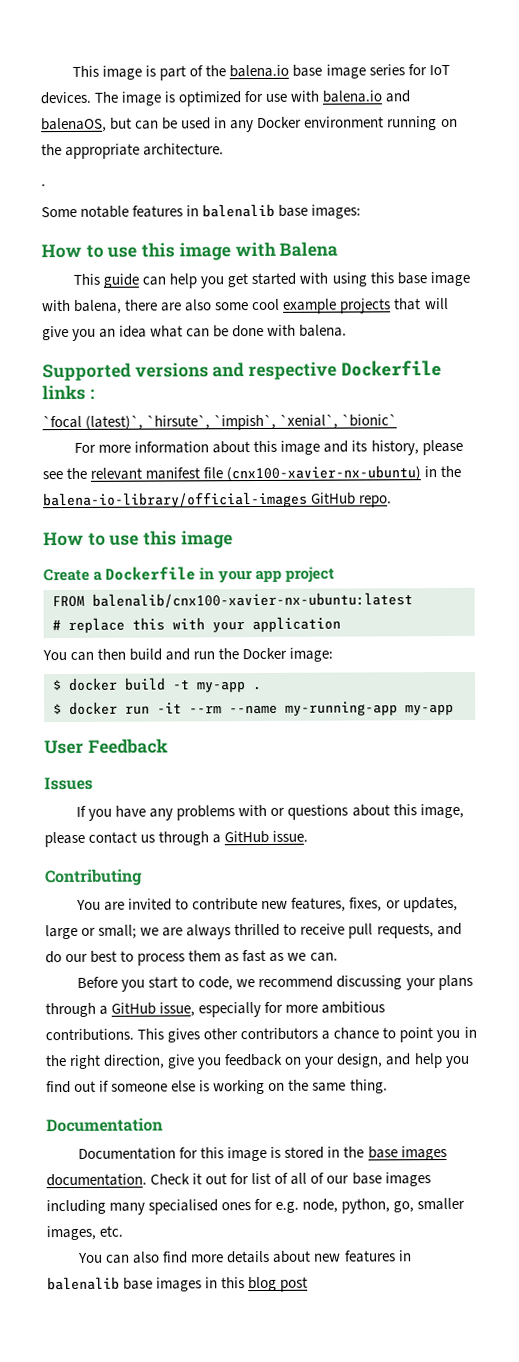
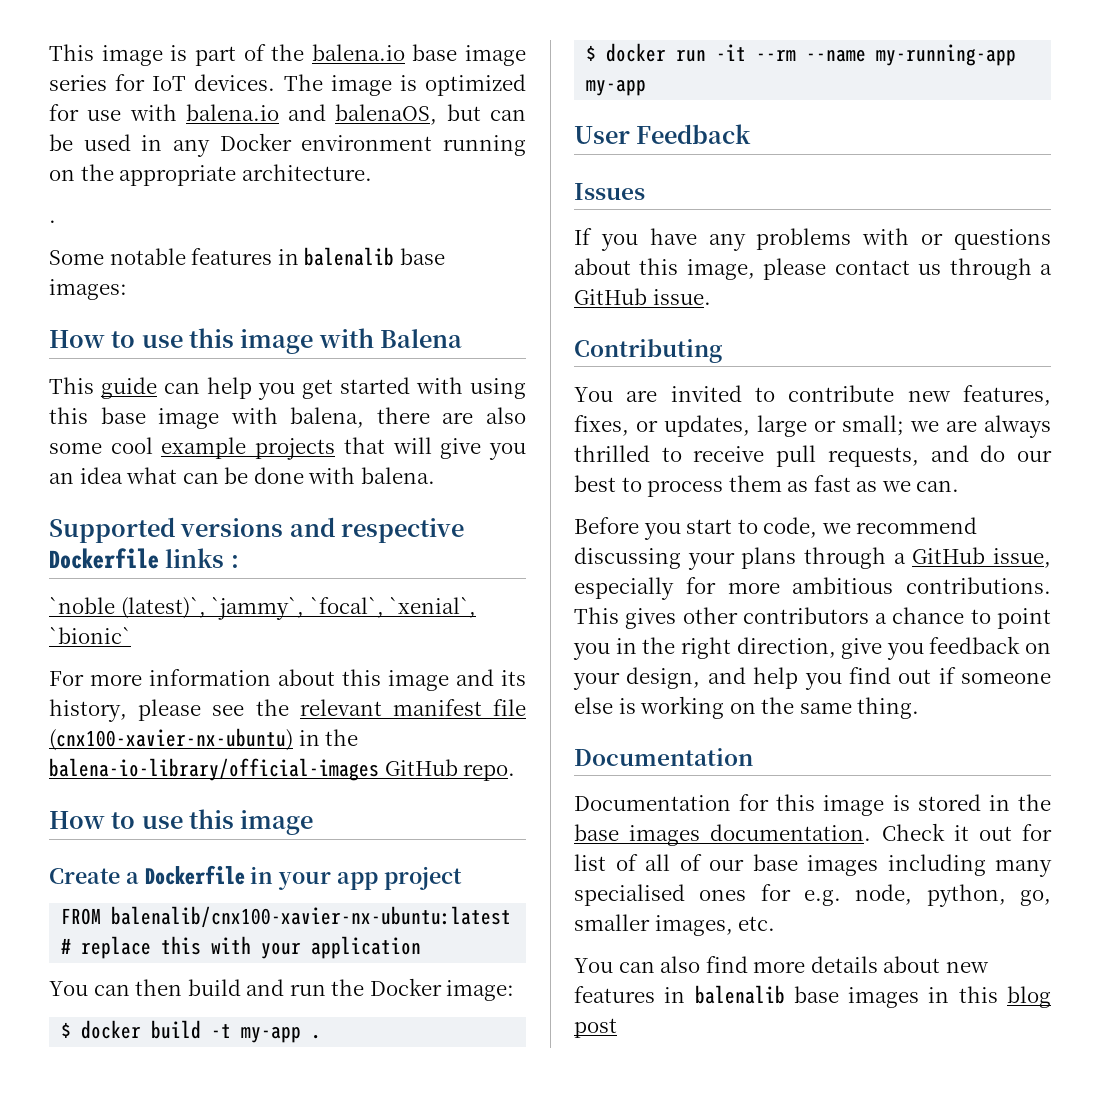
- `focal (latest)`, `hirsute`, `impish`, `xenial`, `bionic`
+ `noble (latest)`, `jammy`, `focal`, `xenial`, `bionic`

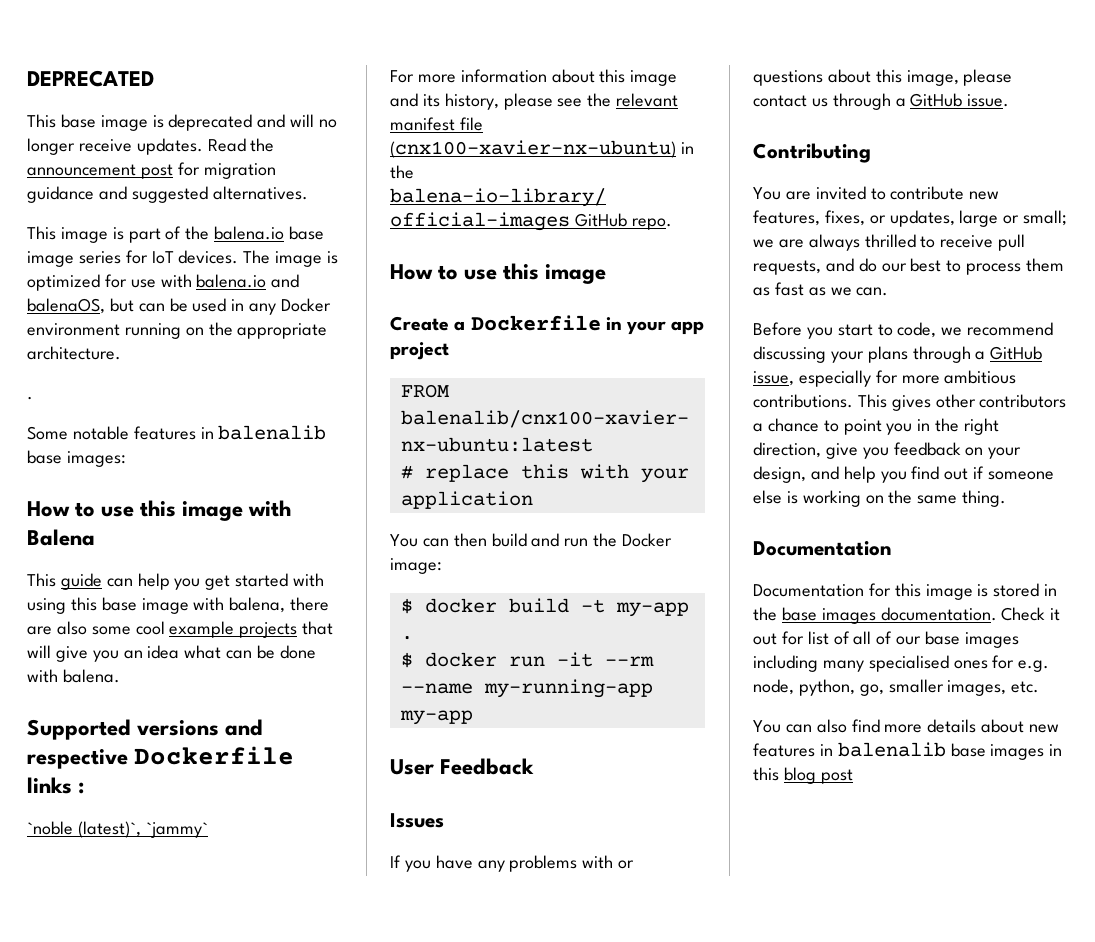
+ DEPRECATED
+ This base image is deprecated and will no longer receive updates. Read the announcement post for migration guidance and suggested alternatives.
- `noble (latest)`, `jammy`, `focal`, `xenial`, `bionic`
+ `noble (latest)`, `jammy`

